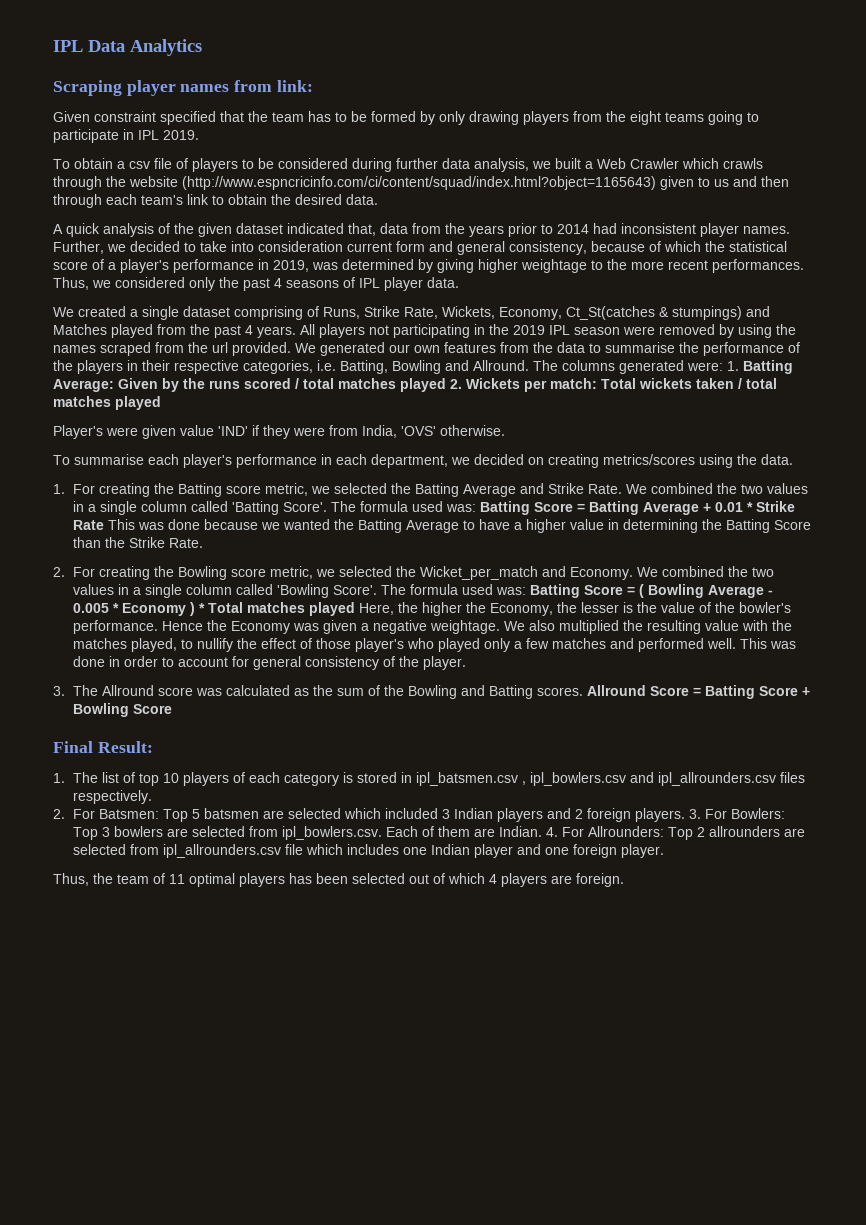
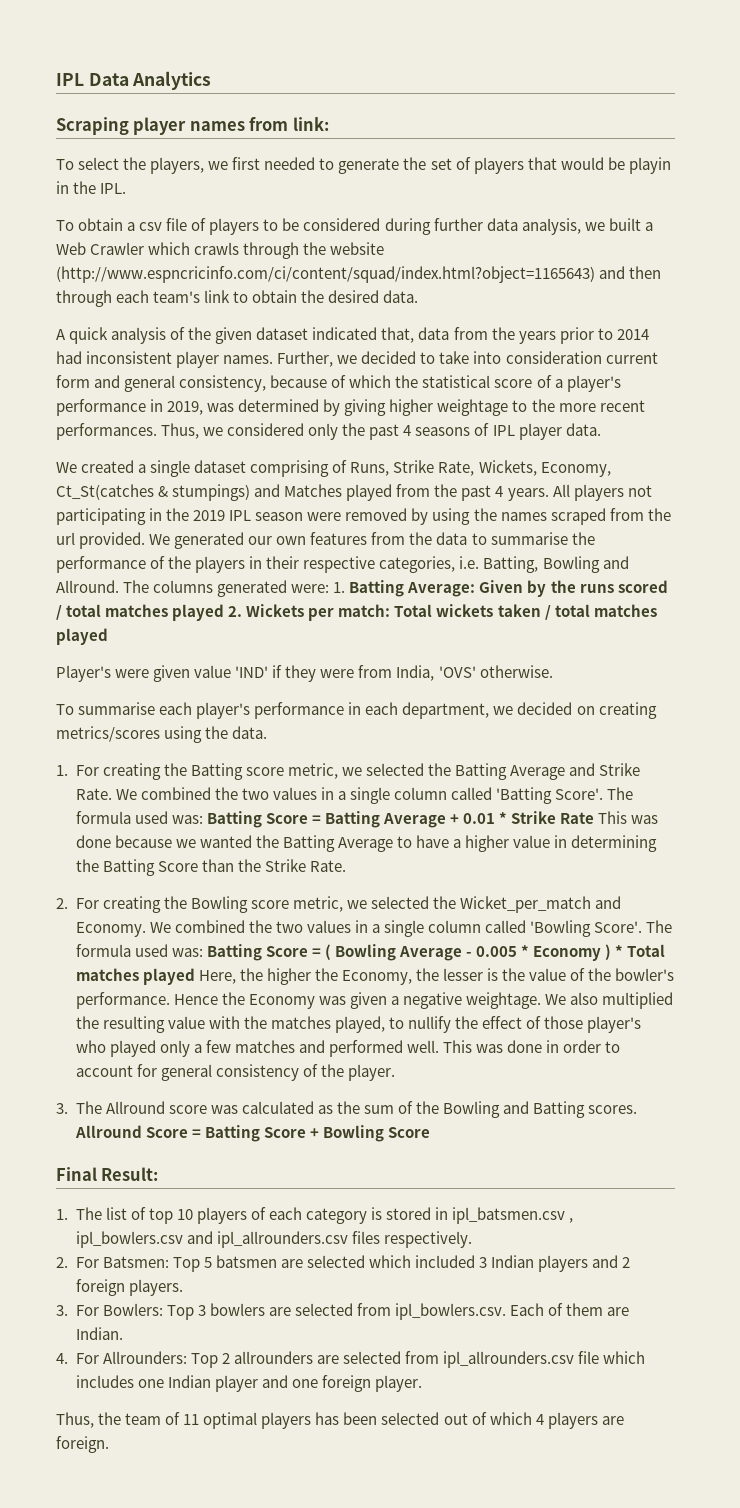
- Given constraint specified that the team has to be formed by only drawing players from the eight teams going to participate in IPL 2019.
+ To select the players, we first needed to generate the set of players that would be playin in the IPL.
- To obtain a csv file of players to be considered during further data analysis, we built a Web Crawler which crawls through the website (http://www.espncricinfo.com/ci/content/squad/index.html?object=1165643) given to us and then through each team's link to obtain the desired data.
+ To obtain a csv file of players to be considered during further data analysis, we built a Web Crawler which crawls through the website (http://www.espncricinfo.com/ci/content/squad/index.html?object=1165643) and then through each team's link to obtain the desired data.
- 2. For Batsmen: Top 5 batsmen are selected which included 3 Indian players and 2 foreign players. 3. For Bowlers: Top 3 bowlers are selected from ipl_bowlers.csv. Each of them are Indian. 4. For Allrounders: Top 2 allrounders are selected from ipl_allrounders.csv file which includes one Indian player and one foreign player.
+ 2. For Batsmen: Top 5 batsmen are selected which included 3 Indian players and 2 foreign players.
+ 3. For Bowlers: Top 3 bowlers are selected from ipl_bowlers.csv. Each of them are Indian.
+ 4. For Allrounders: Top 2 allrounders are selected from ipl_allrounders.csv file which includes one Indian player and one foreign player.

